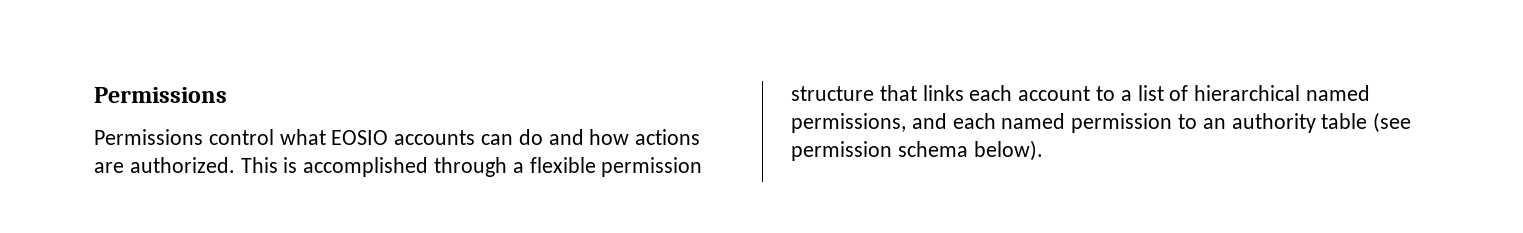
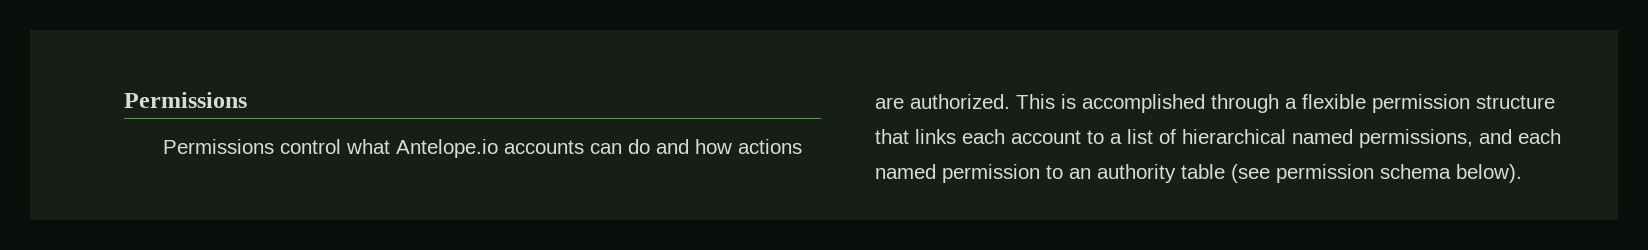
- Permissions control what EOSIO accounts can do and how actions are authorized.
+ Permissions control what Antelope.io accounts can do and how actions are authorized.

